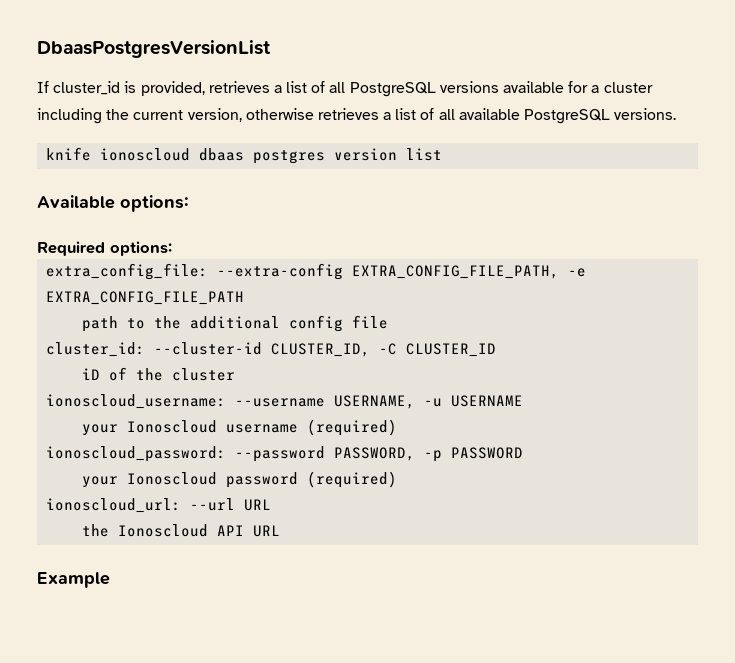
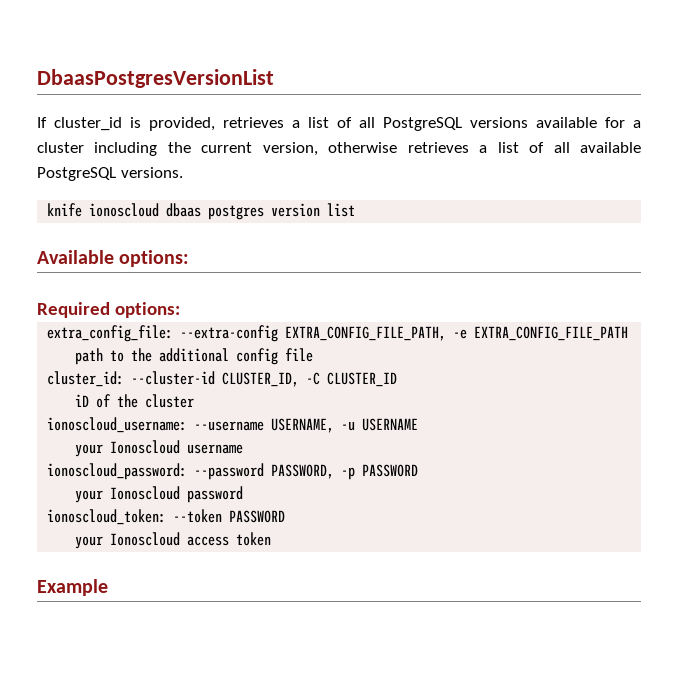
- your Ionoscloud username (required)
+ your Ionoscloud username
- your Ionoscloud password (required)
- ionoscloud_url: --url URL
- the Ionoscloud API URL
+ your Ionoscloud password
+ ionoscloud_token: --token PASSWORD
+ your Ionoscloud access token

